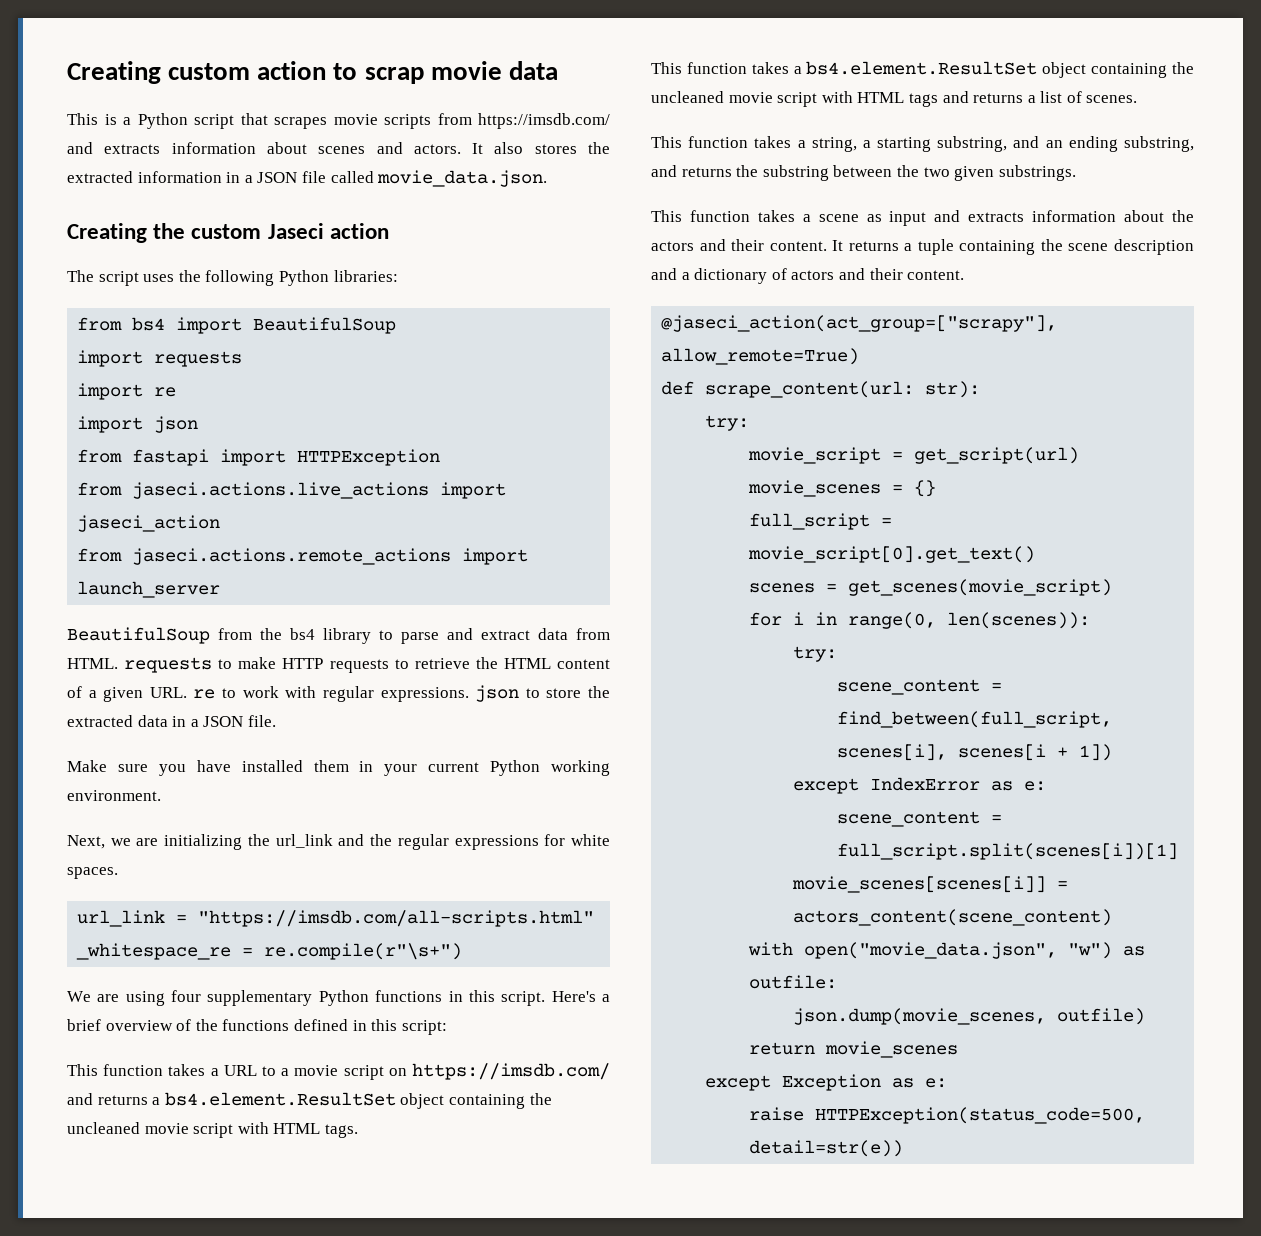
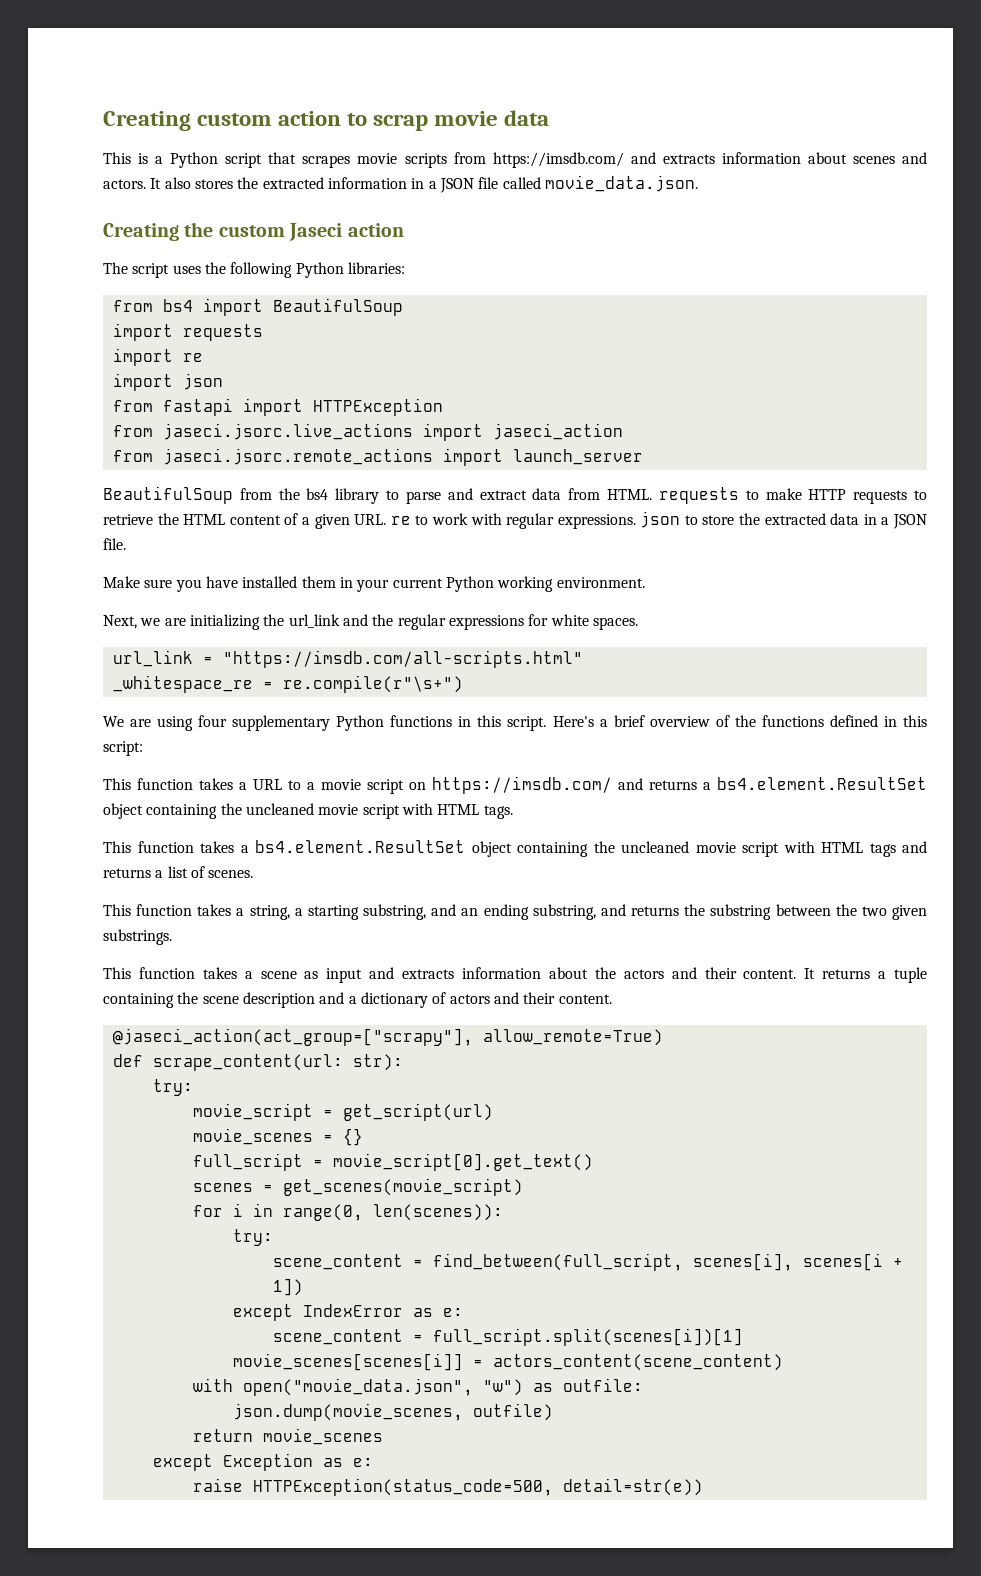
- from jaseci.actions.live_actions import jaseci_action
+ from jaseci.jsorc.live_actions import jaseci_action
- from jaseci.actions.remote_actions import launch_server
+ from jaseci.jsorc.remote_actions import launch_server

